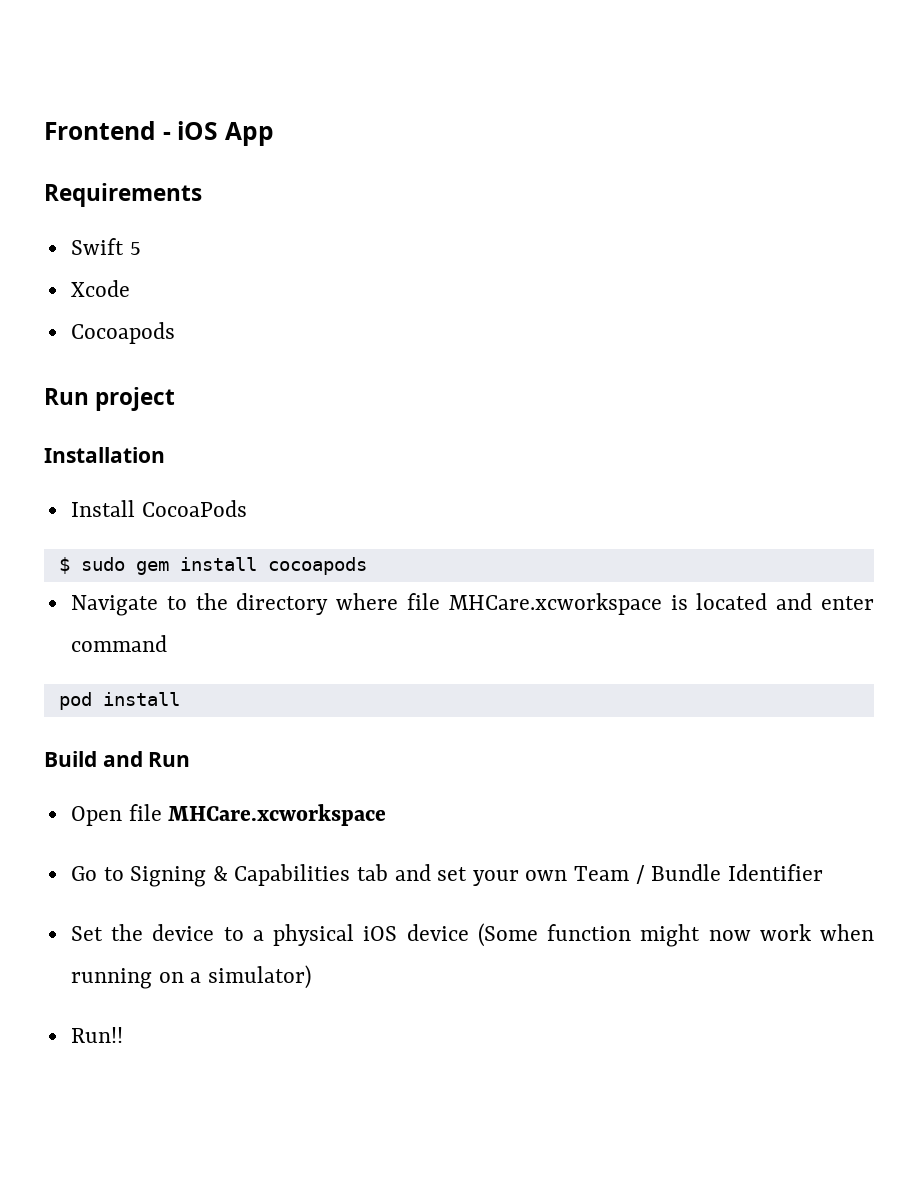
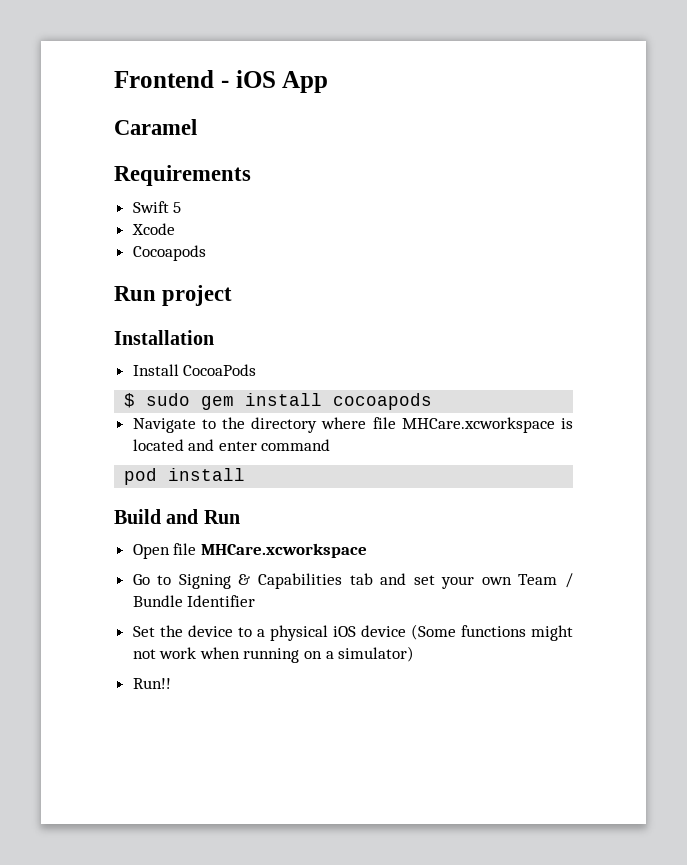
+ Caramel
- Set the device to a physical iOS device (Some function might now work when running on a simulator)
+ Set the device to a physical iOS device (Some functions might not work when running on a simulator)

